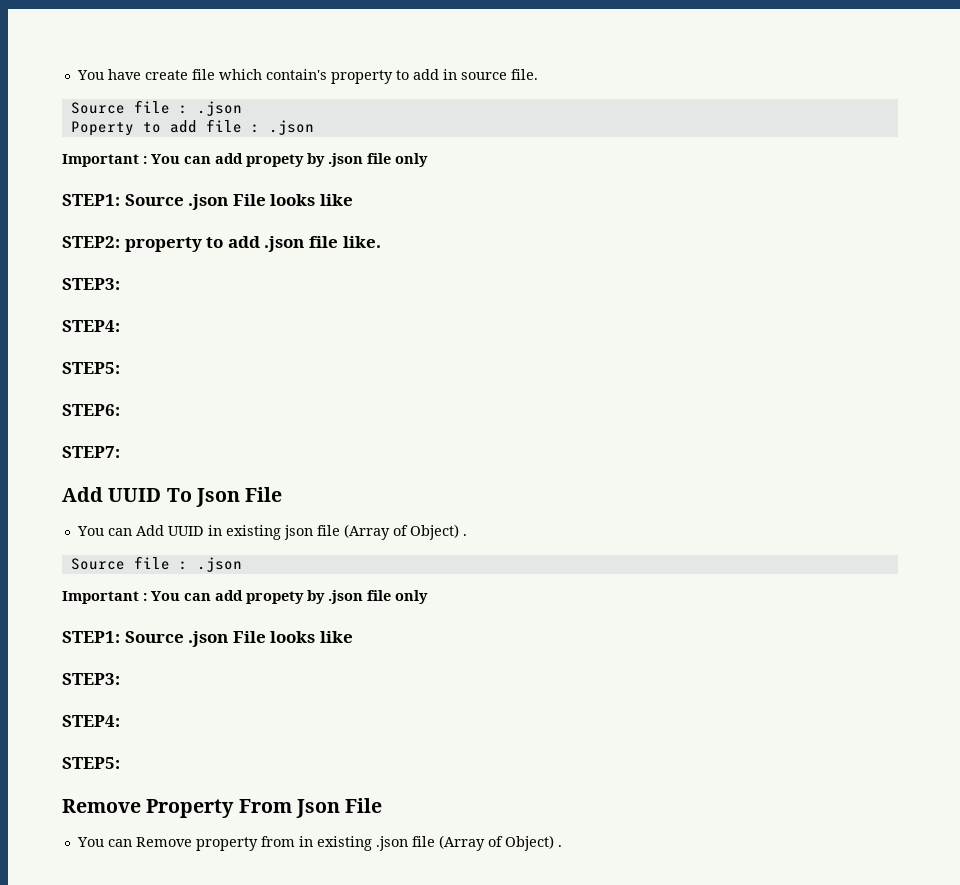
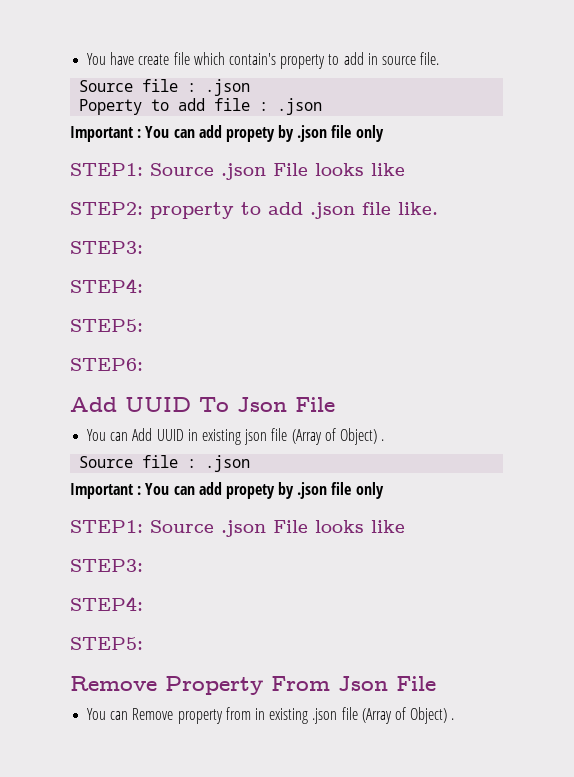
- STEP7:

